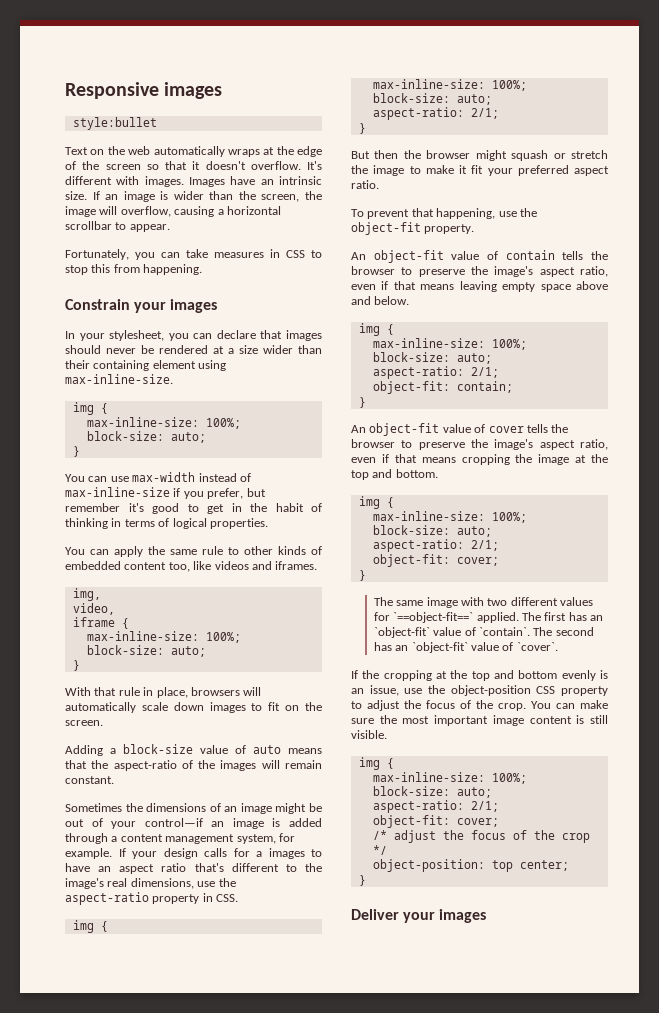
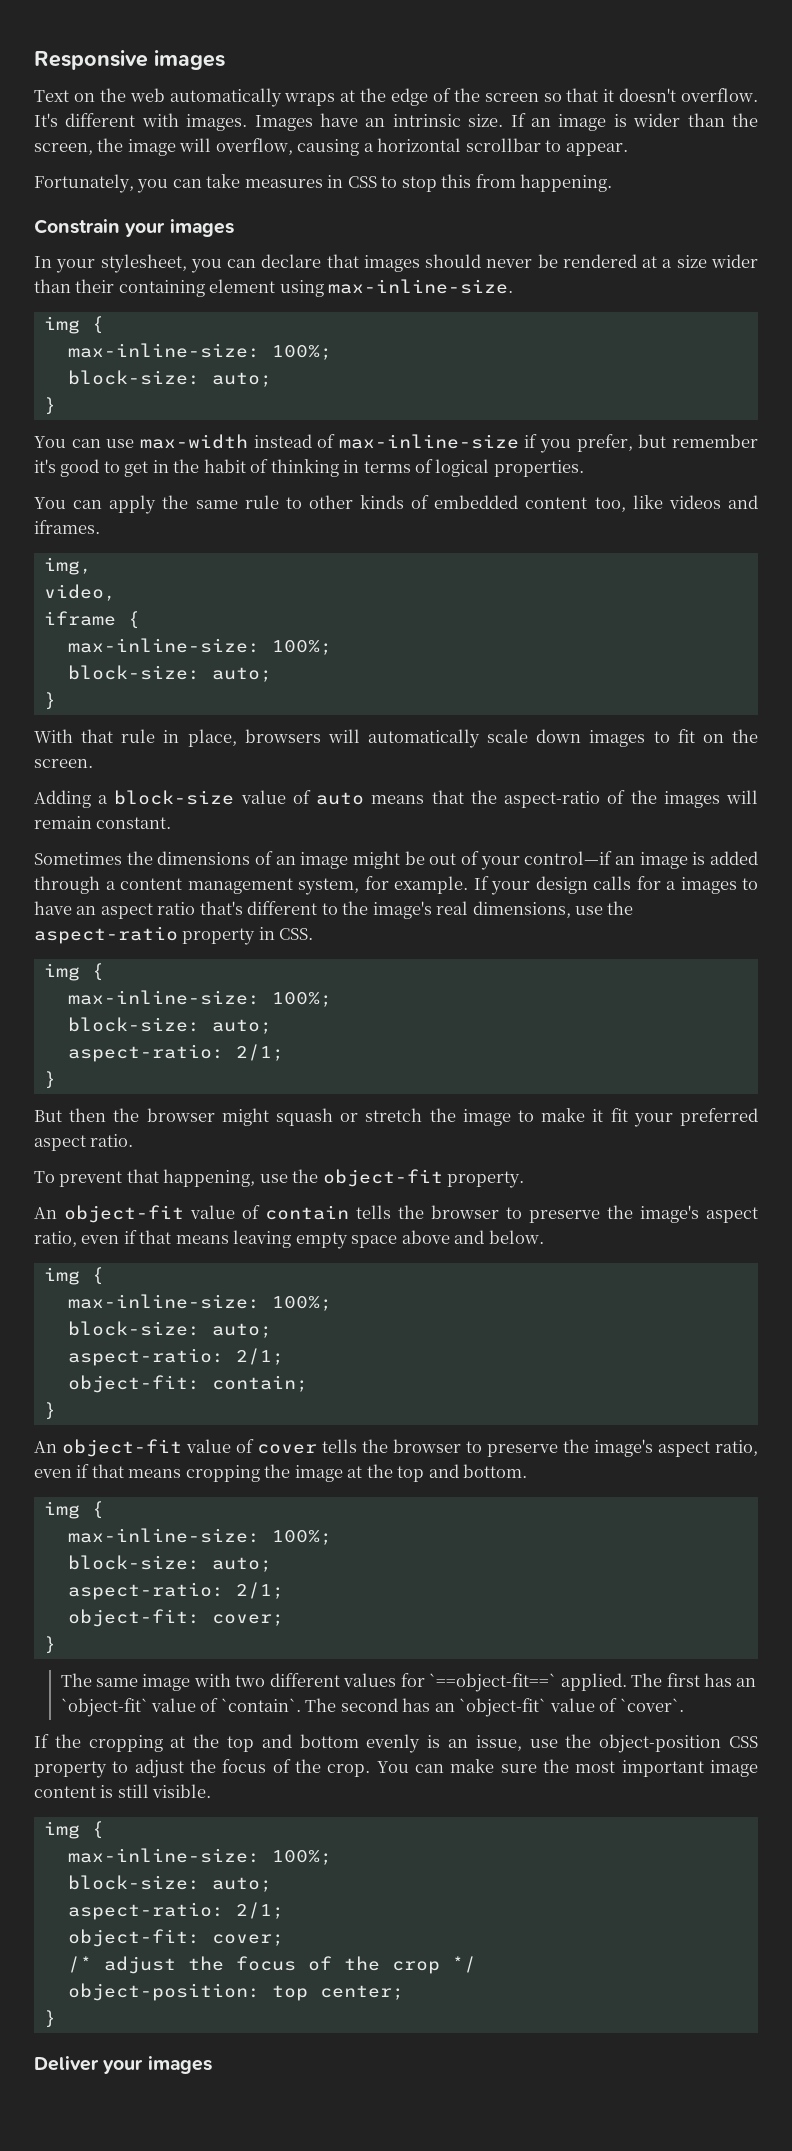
- style:bullet

